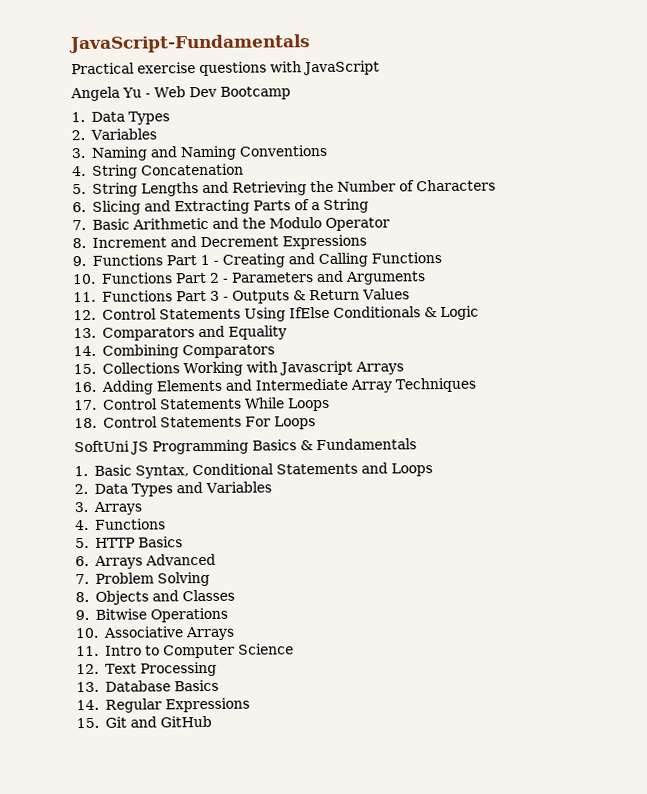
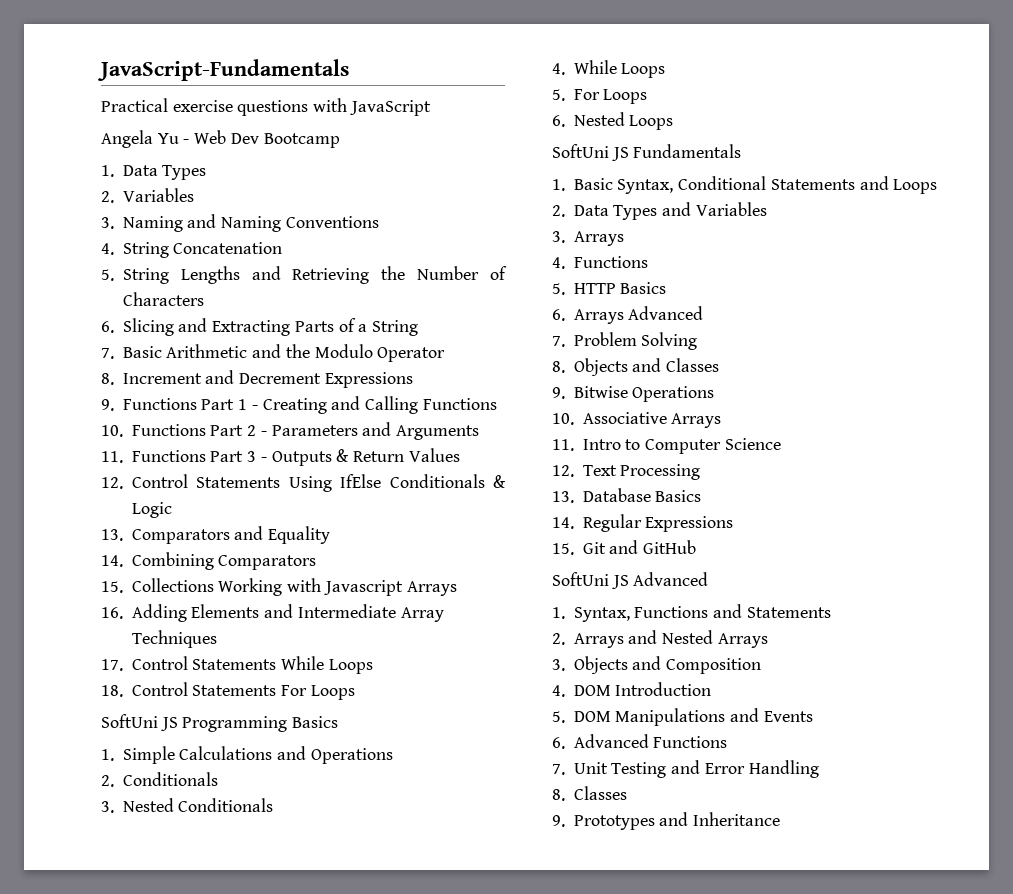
- SoftUni JS Programming Basics & Fundamentals
+ SoftUni JS Programming Basics
+ 1. Simple Calculations and Operations
+ 2. Conditionals
+ 3. Nested Conditionals
+ 4. While Loops
+ 5. For Loops
+ 6. Nested Loops
+ SoftUni JS Fundamentals
+ SoftUni JS Advanced
+ 1. Syntax, Functions and Statements
+ 2. Arrays and Nested Arrays
+ 3. Objects and Composition
+ 4. DOM Introduction
+ 5. DOM Manipulations and Events
+ 6. Advanced Functions
+ 7. Unit Testing and Error Handling
+ 8. Classes
+ 9. Prototypes and Inheritance

